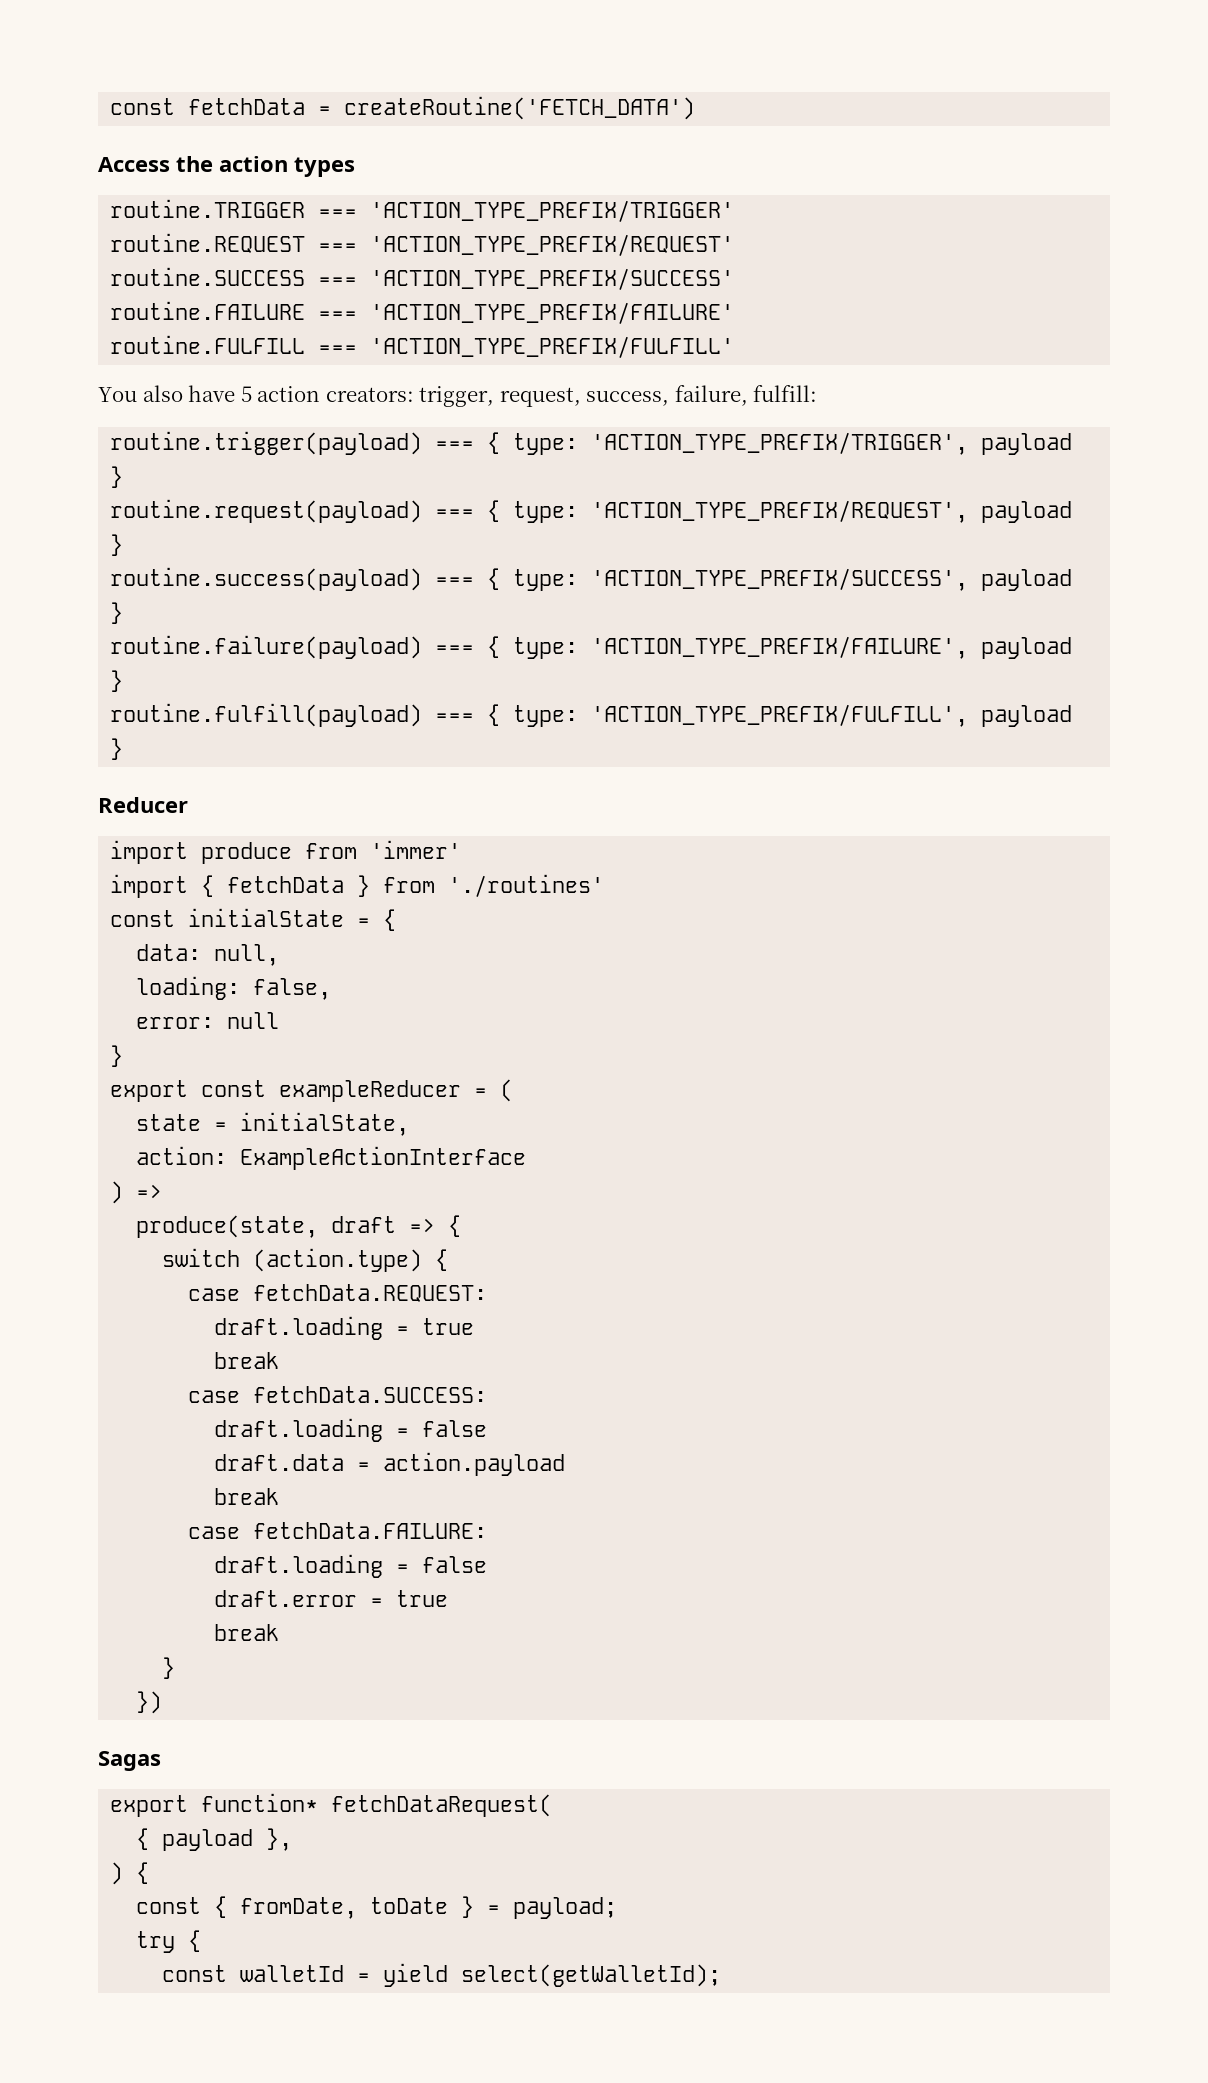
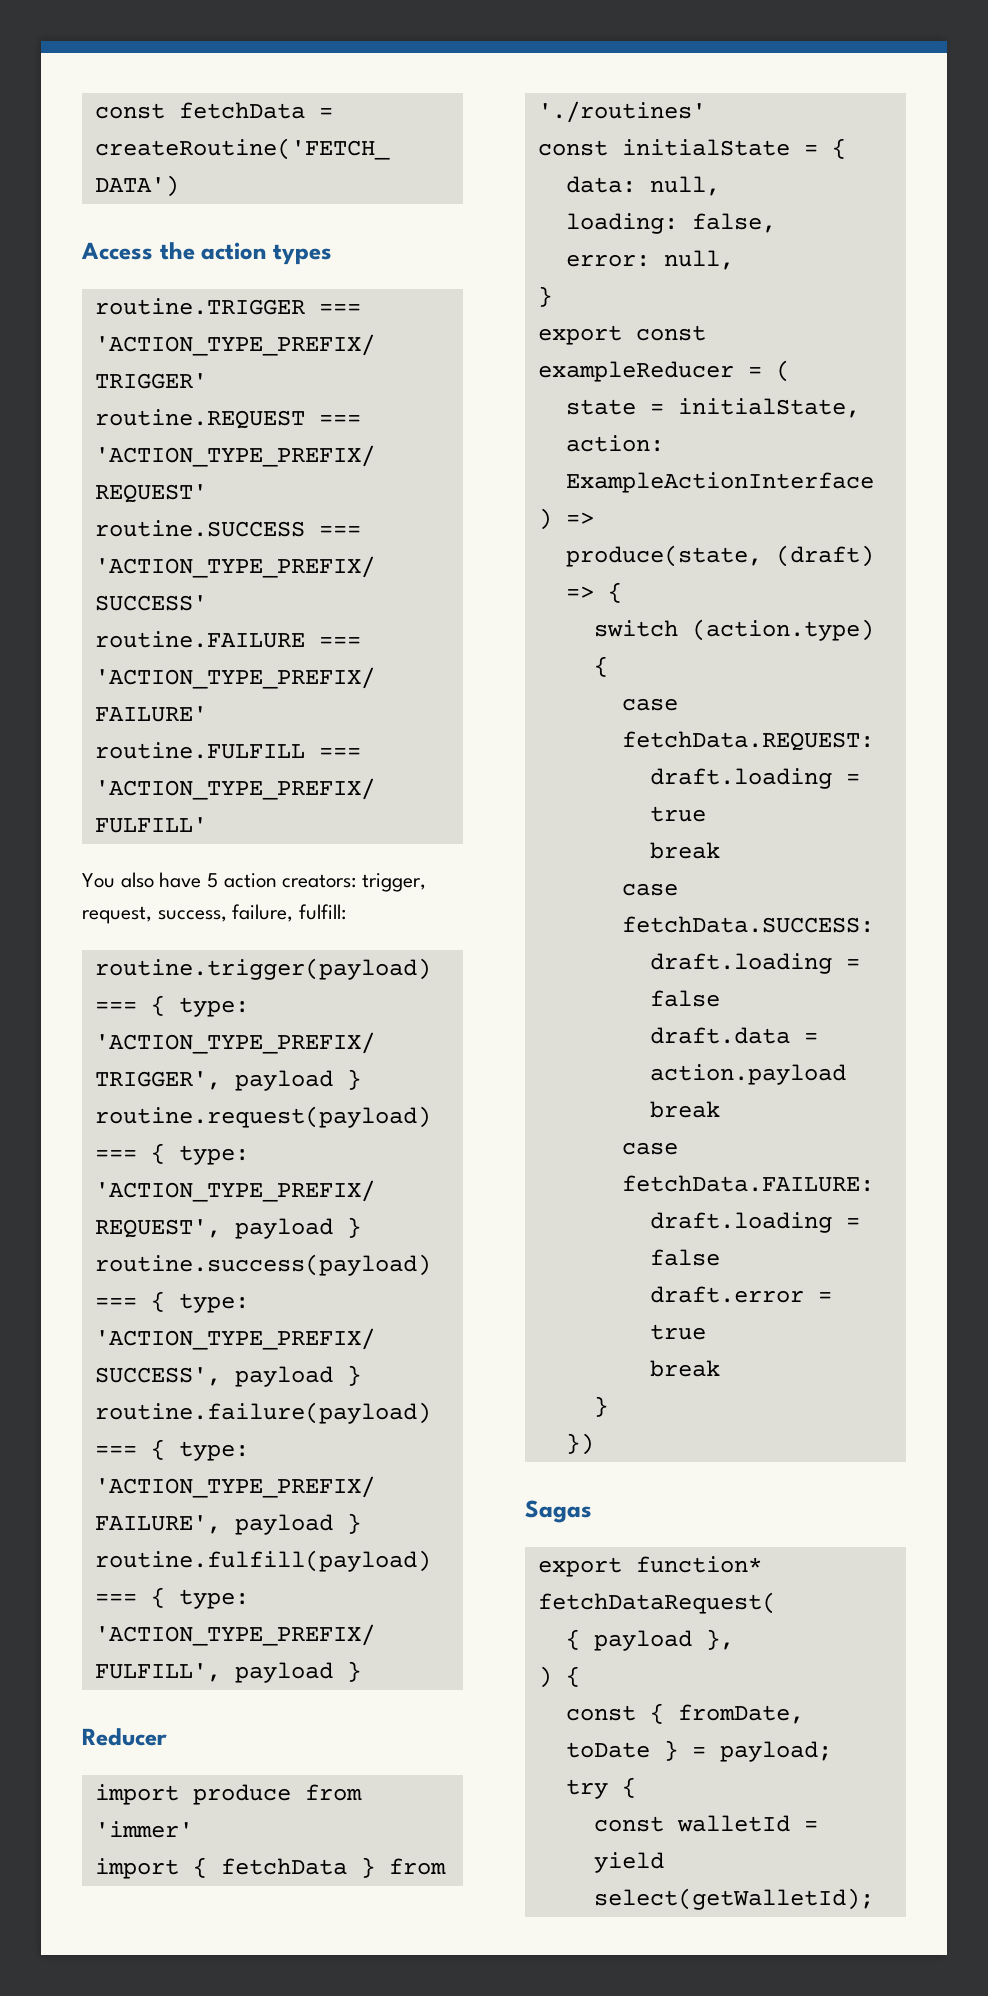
- error: null
+ error: null,
- produce(state, draft => {
+ produce(state, (draft) => {

